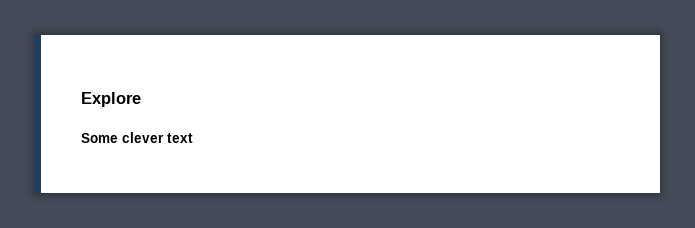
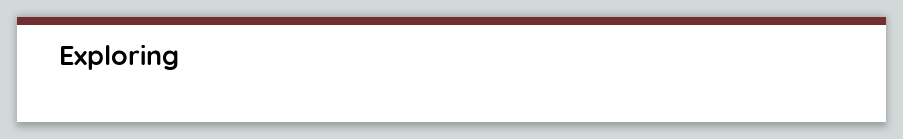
- Explore
- Some clever text
+ Exploring

